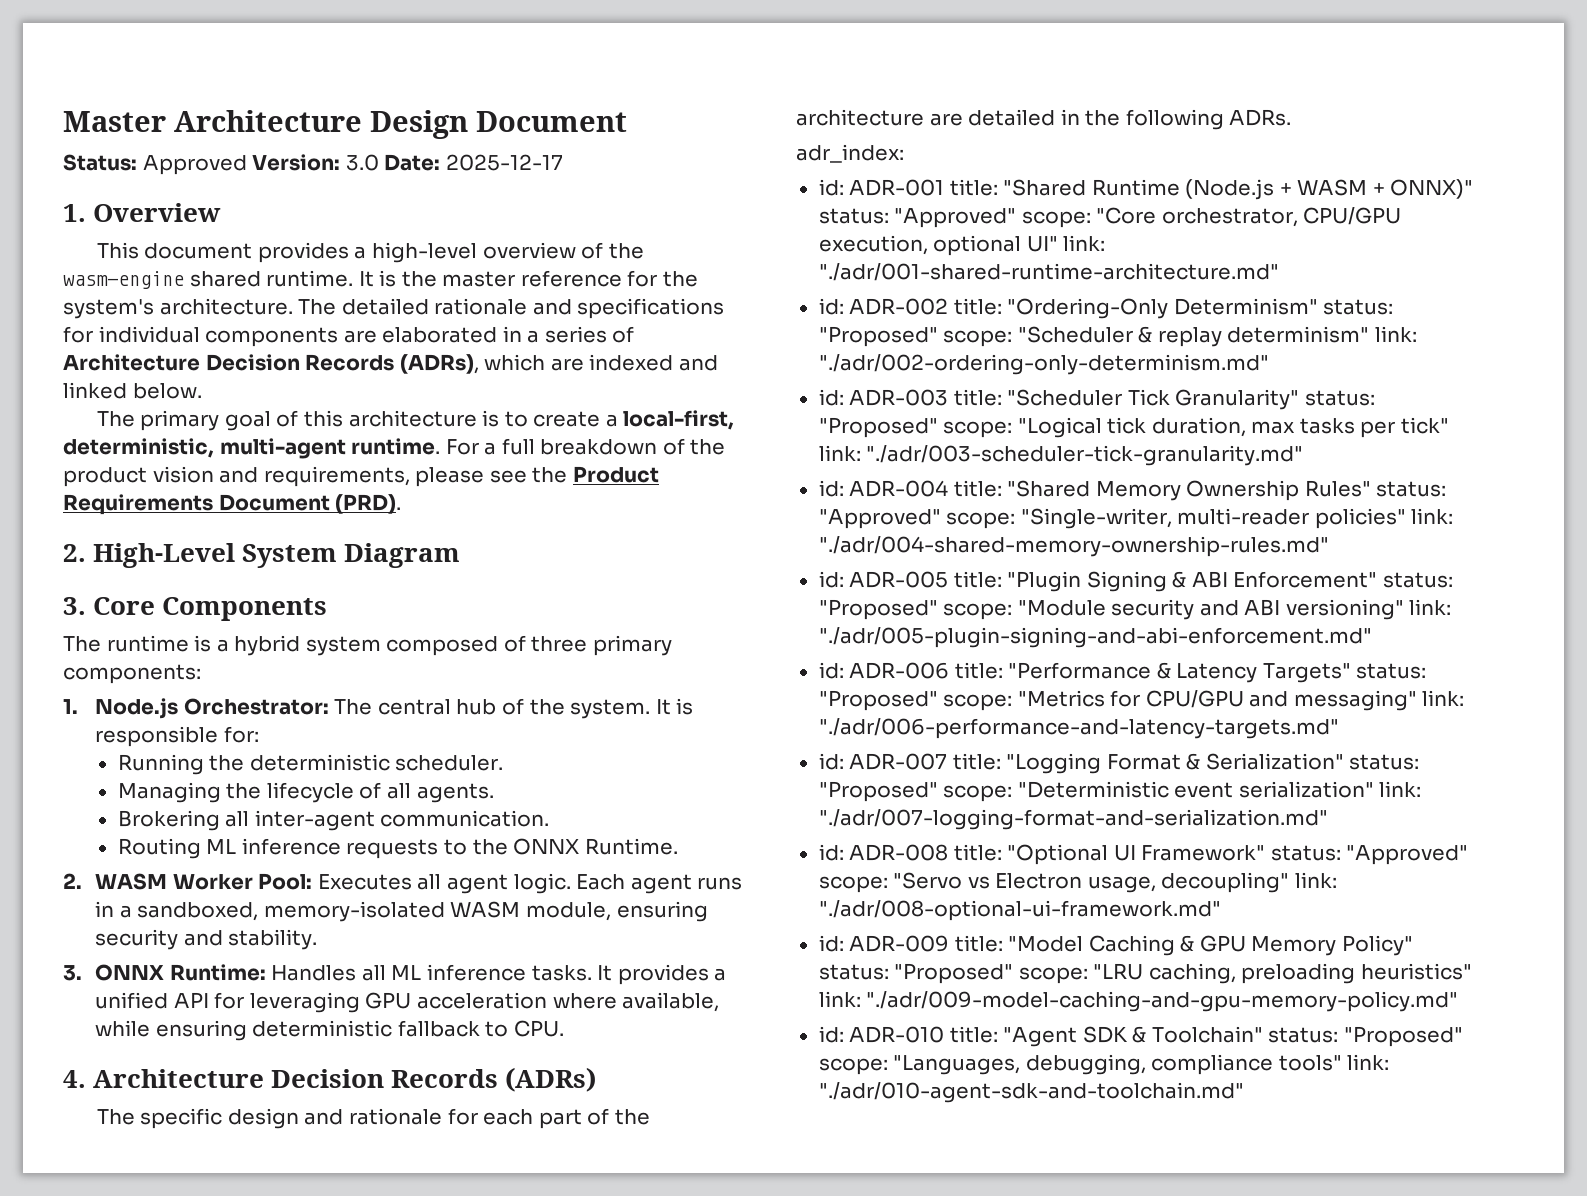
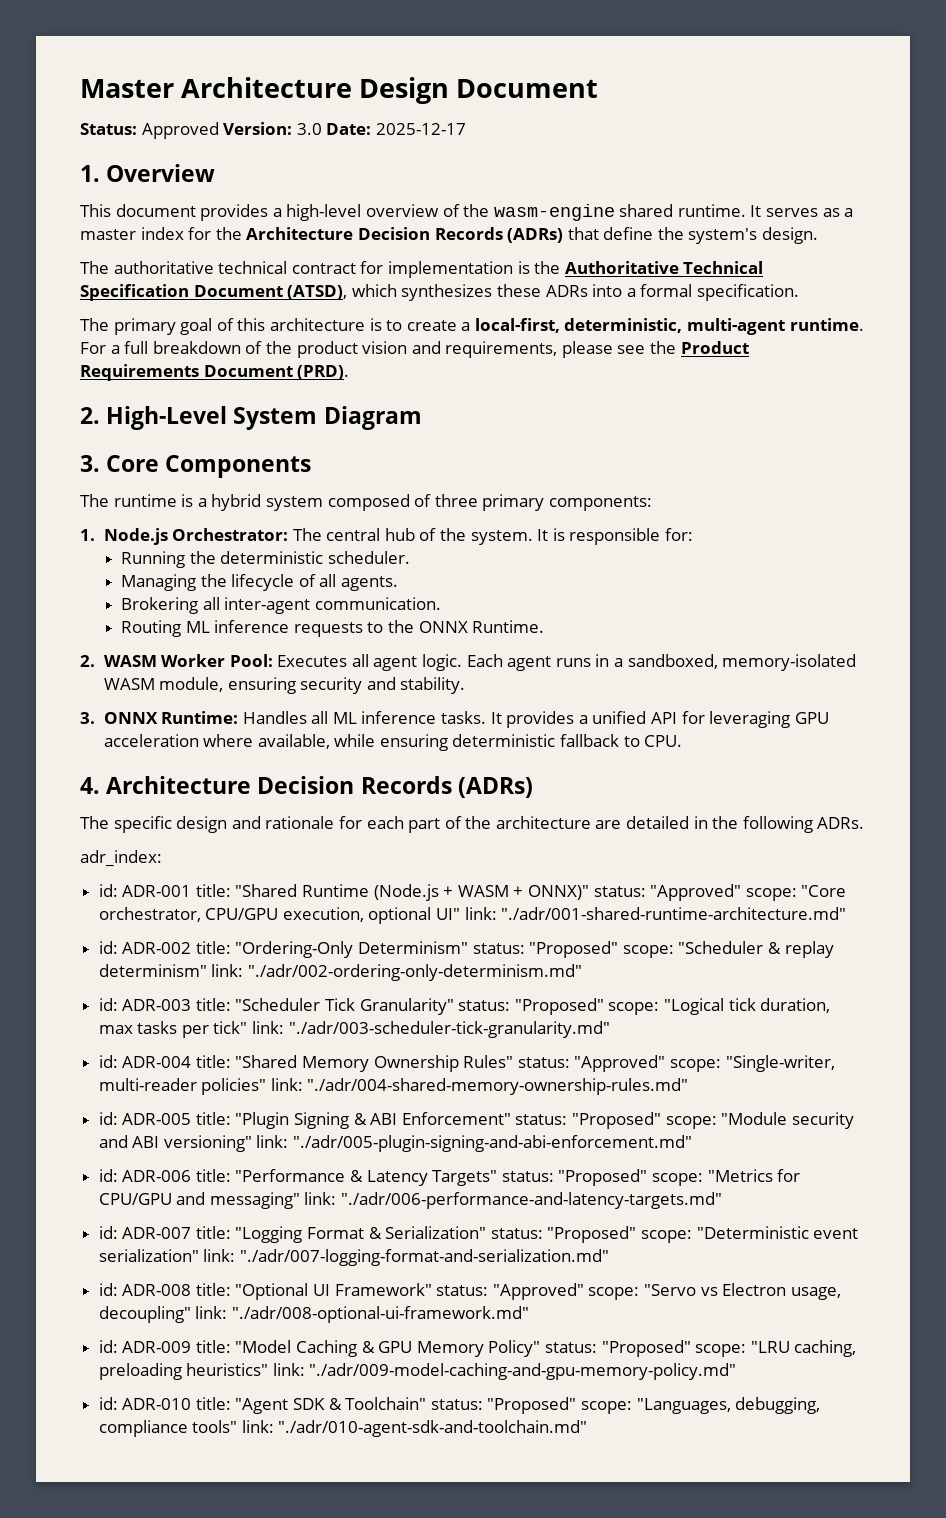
- It is the master reference for the system's architecture. The detailed rationale and specifications for individual components are elaborated in a series of Architecture Decision Records (ADRs), which are indexed and linked below.
+ It serves as a master index for the Architecture Decision Records (ADRs) that define the system's design.
+ The authoritative technical contract for implementation is the Authoritative Technical Specification Document (ATSD), which synthesizes these ADRs into a formal specification.

